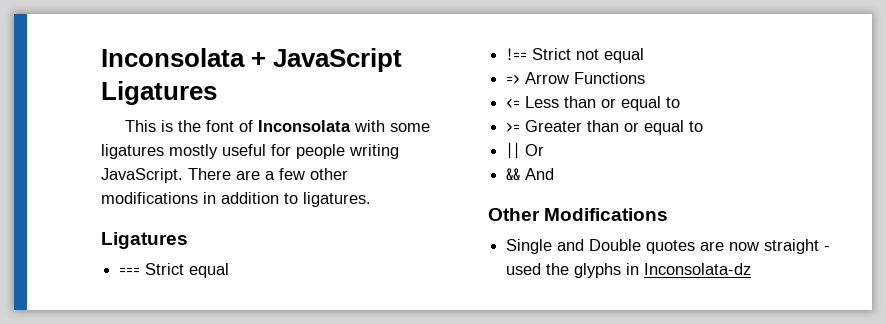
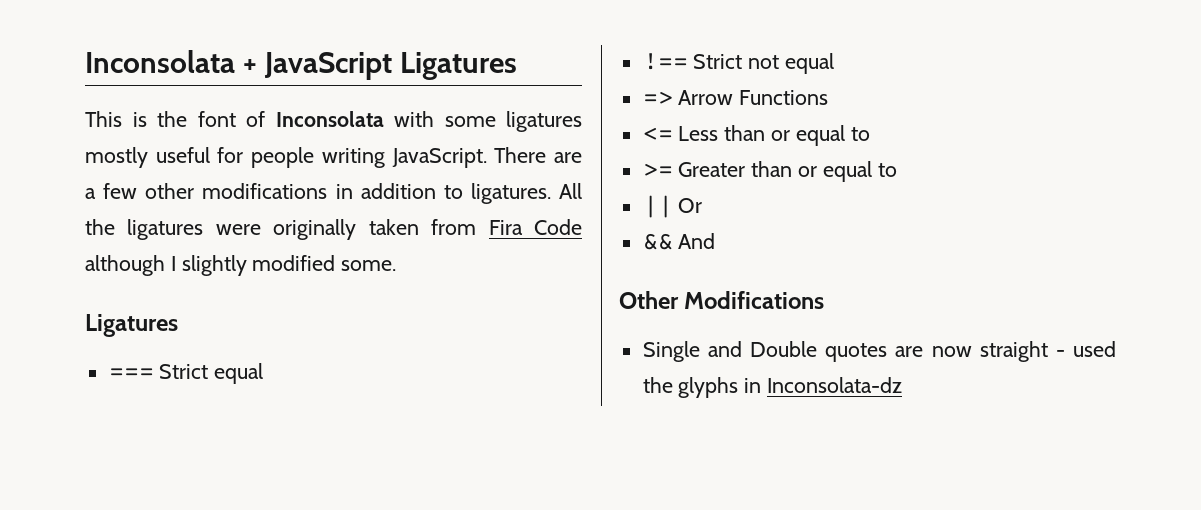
+ All the ligatures were originally taken from Fira Code although I slightly modified some.

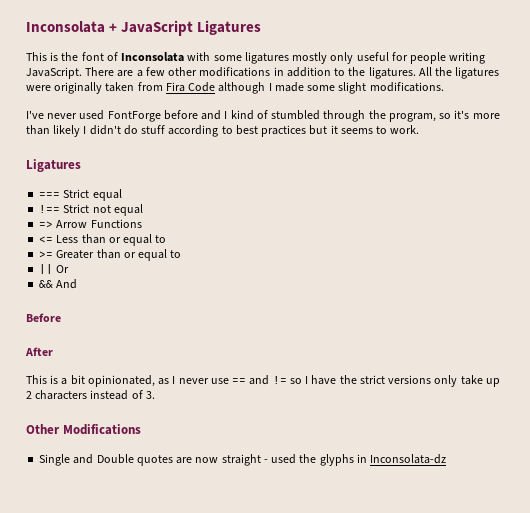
- This is the font of Inconsolata with some ligatures mostly useful for people writing JavaScript.
+ This is the font of Inconsolata with some ligatures mostly only useful for people writing JavaScript.
- There are a few other modifications in addition to ligatures.
+ There are a few other modifications in addition to the ligatures.
- All the ligatures were originally taken from Fira Code although I slightly modified some.
+ All the ligatures were originally taken from Fira Code although I made some slight modifications.
+ I've never used FontForge before and I kind of stumbled through the program, so it's more than likely I didn't do stuff according to best practices but it seems to work.
+ Before
+ After
+ This is a bit opinionated, as I never use == and != so I have the strict versions only take up 2 characters instead of 3.

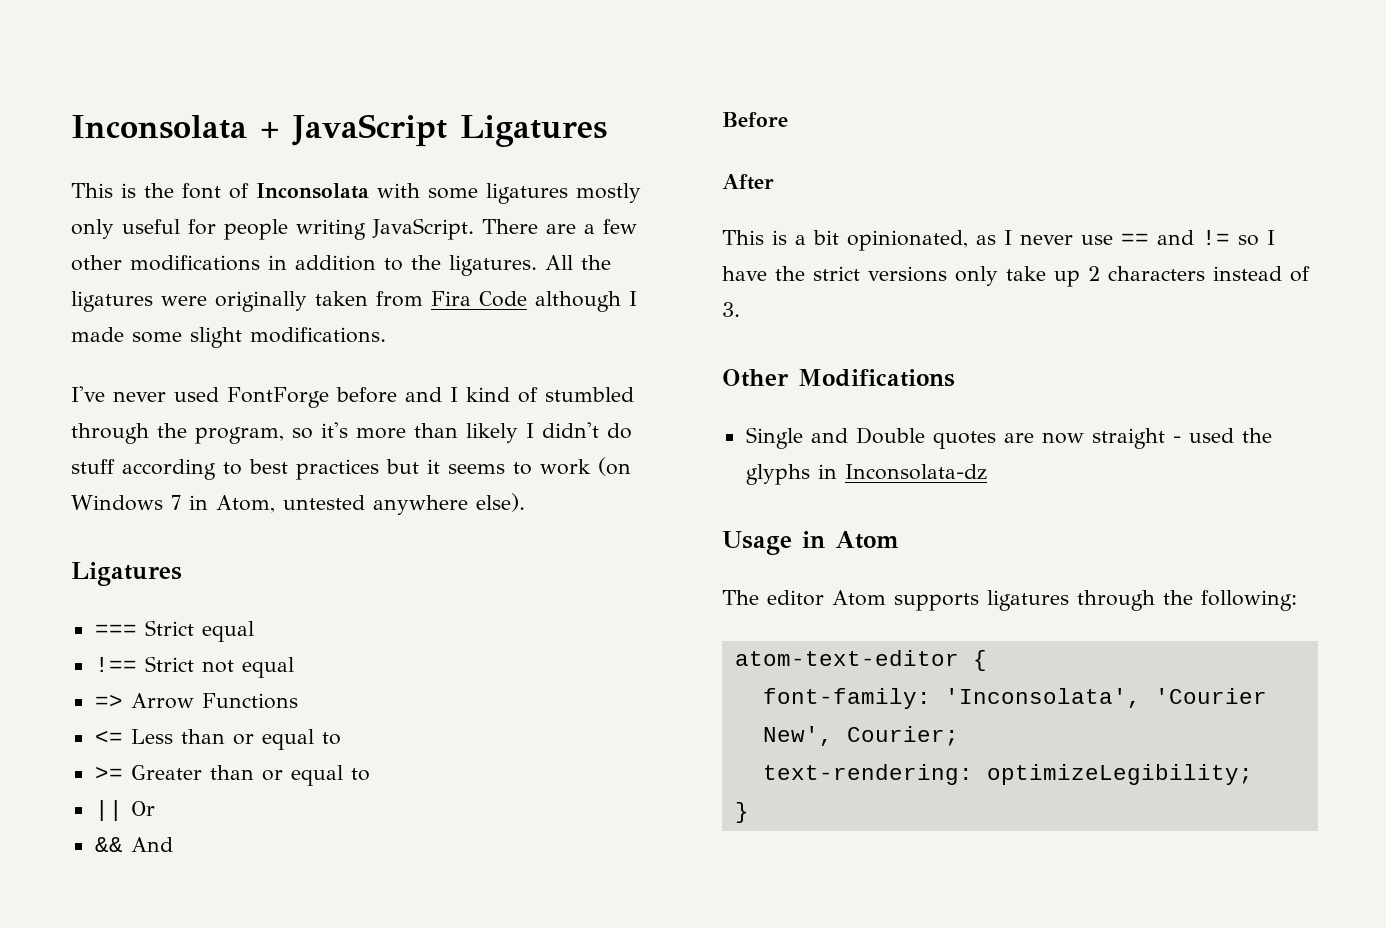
- I've never used FontForge before and I kind of stumbled through the program, so it's more than likely I didn't do stuff according to best practices but it seems to work.
+ I've never used FontForge before and I kind of stumbled through the program, so it's more than likely I didn't do stuff according to best practices but it seems to work (on Windows 7 in Atom, untested anywhere else).
+ Usage in Atom
+ The editor Atom supports ligatures through the following:
+ atom-text-editor {
+ font-family: 'Inconsolata', 'Courier New', Courier;
+ text-rendering: optimizeLegibility;
+ }

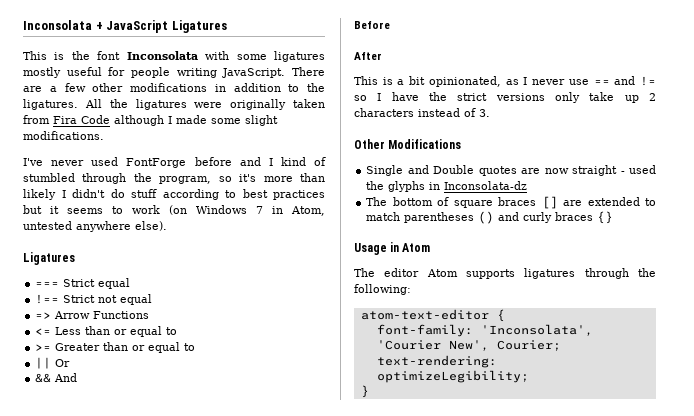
- This is the font of Inconsolata with some ligatures mostly only useful for people writing JavaScript.
+ This is the font Inconsolata with some ligatures mostly useful for people writing JavaScript.
+ The bottom of square braces [] are extended to match parentheses () and curly braces {}

